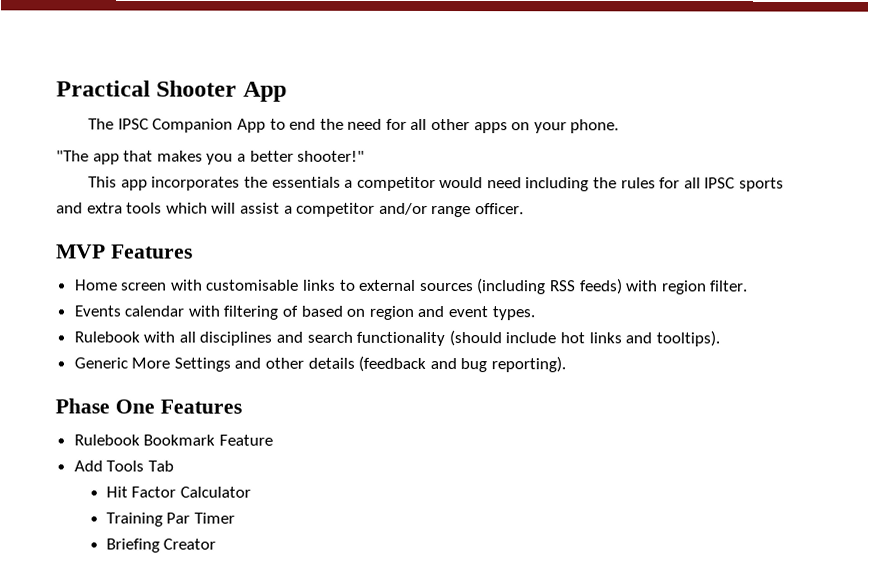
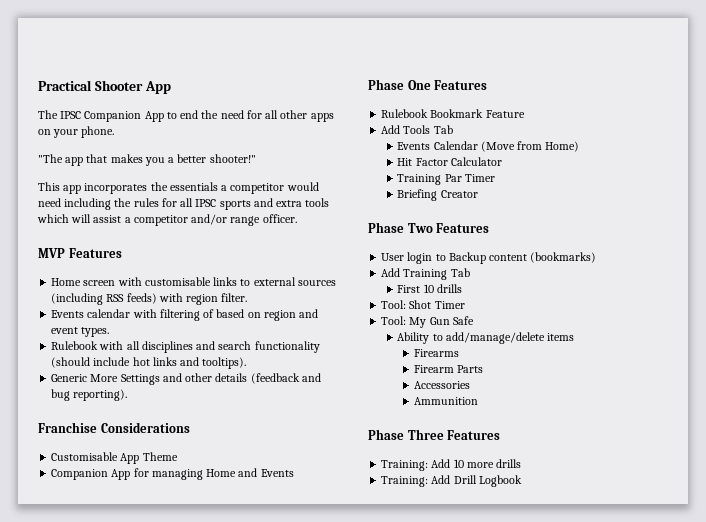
+ Franchise Considerations
+ Customisable App Theme
+ Companion App for managing Home and Events
+ Events Calendar (Move from Home)
+ Phase Two Features
+ User login to Backup content (bookmarks)
+ Add Training Tab
+ First 10 drills
+ Tool: Shot Timer
+ Tool: My Gun Safe
+ Ability to add/manage/delete items
+ Firearms
+ Firearm Parts
+ Accessories
+ Ammunition
+ Phase Three Features
+ Training: Add 10 more drills
+ Training: Add Drill Logbook

